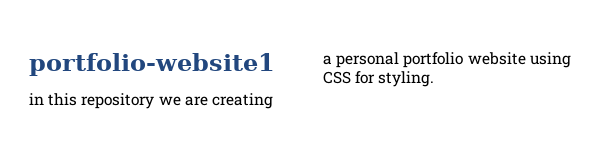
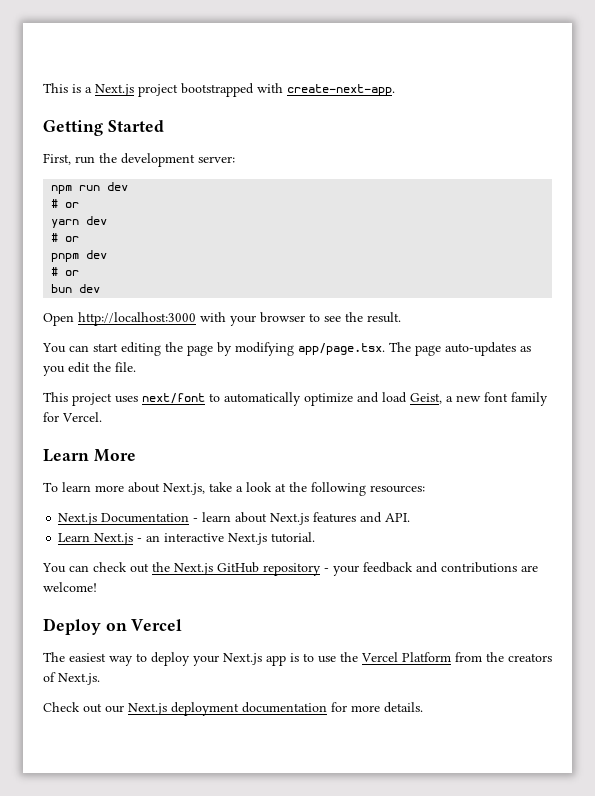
- portfolio-website1
- in this repository we are creating a personal portfolio website using CSS for styling.
+ This is a Next.js project bootstrapped with create-next-app.
+ Getting Started
+ First, run the development server:
+ npm run dev
+ # or
+ yarn dev
+ # or
+ pnpm dev
+ # or
+ bun dev
+ Open http://localhost:3000 with your browser to see the result.
+ You can start editing the page by modifying app/page.tsx. The page auto-updates as you edit the file.
+ This project uses next/font to automatically optimize and load Geist, a new font family for Vercel.
+ Learn More
+ To learn more about Next.js, take a look at the following resources:
+ Next.js Documentation - learn about Next.js features and API.
+ Learn Next.js - an interactive Next.js tutorial.
+ You can check out the Next.js GitHub repository - your feedback and contributions are welcome!
+ Deploy on Vercel
+ The easiest way to deploy your Next.js app is to use the Vercel Platform from the creators of Next.js.
+ Check out our Next.js deployment documentation for more details.

